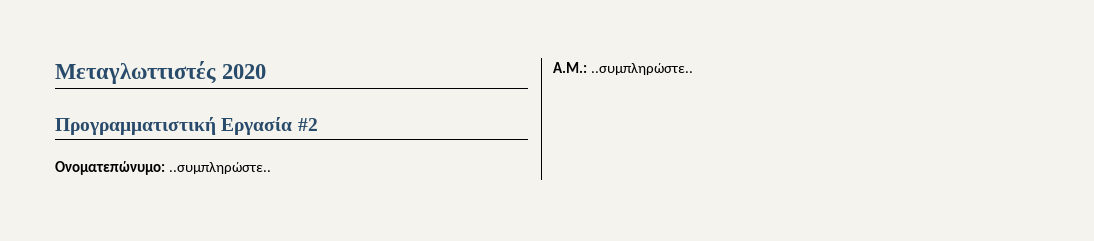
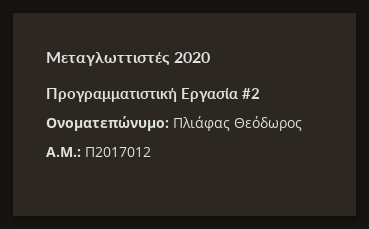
- Ονοματεπώνυμο: ..συμπληρώστε..
+ Ονοματεπώνυμο: Πλιάφας Θεόδωρος
- Α.Μ.: ..συμπληρώστε..
+ Α.Μ.: Π2017012

